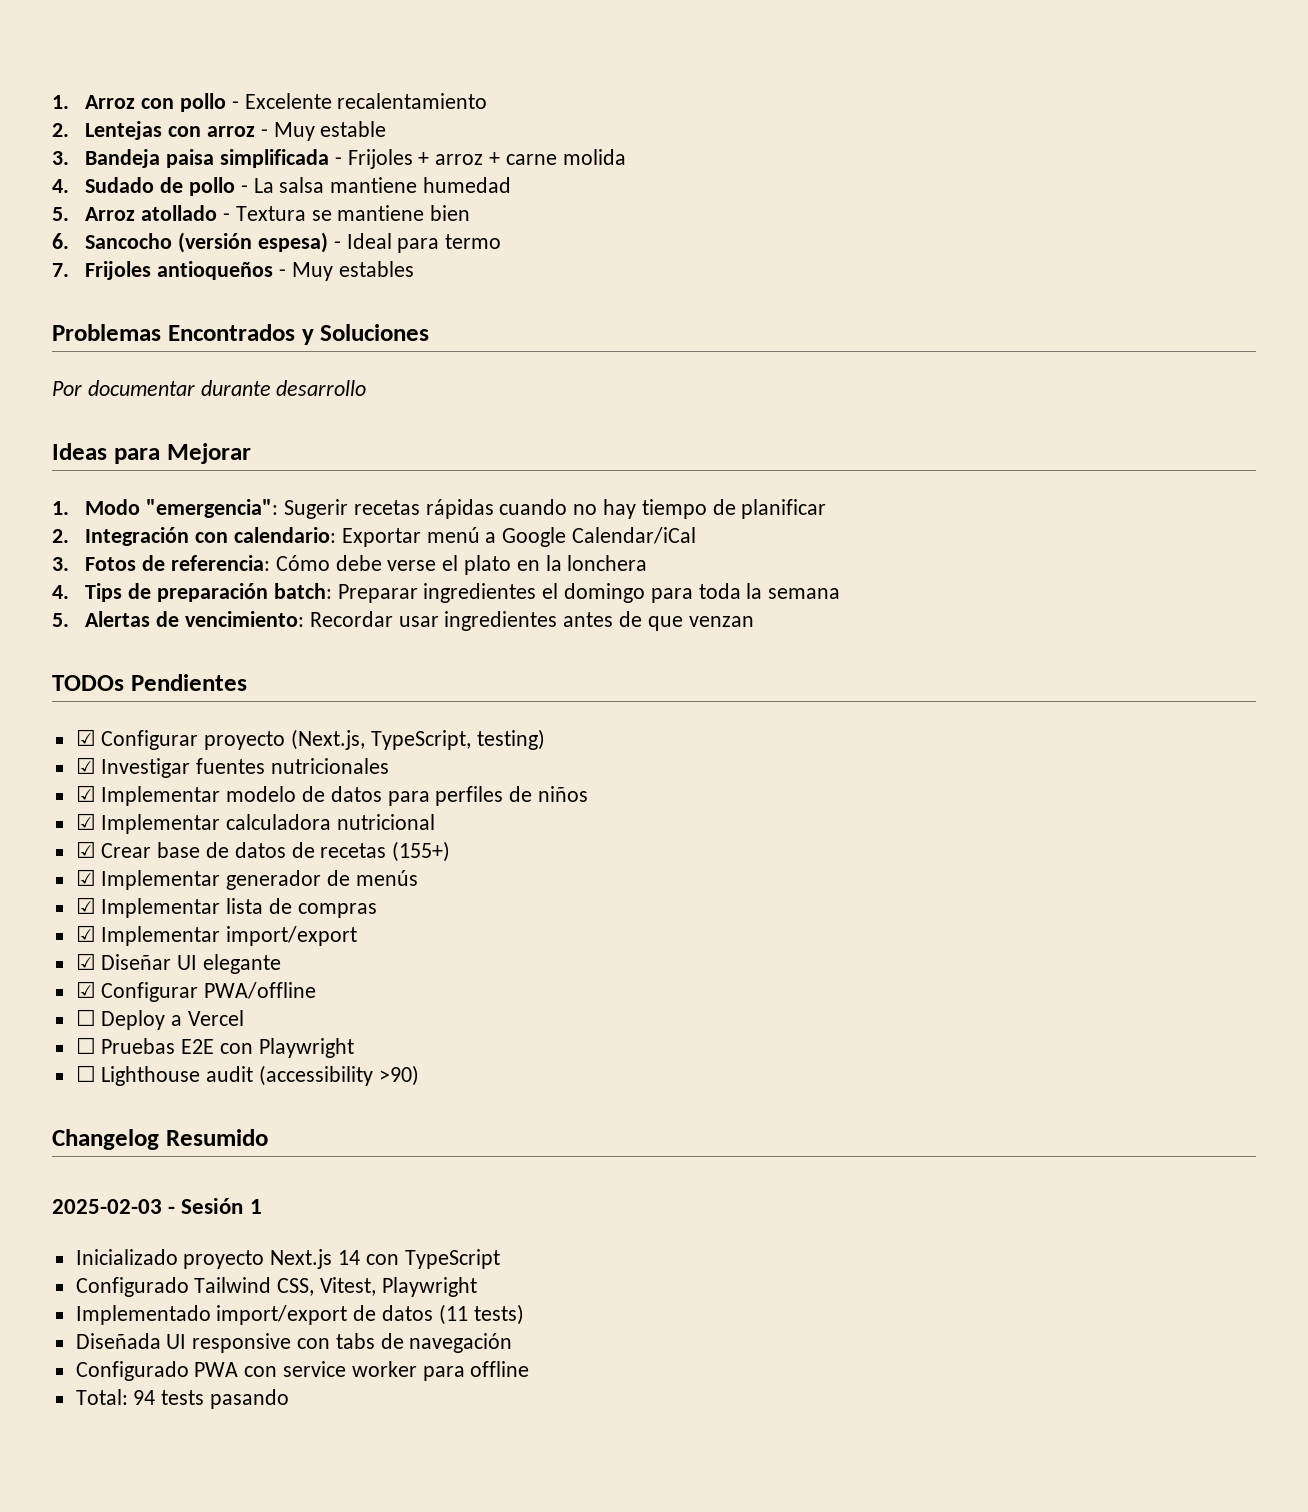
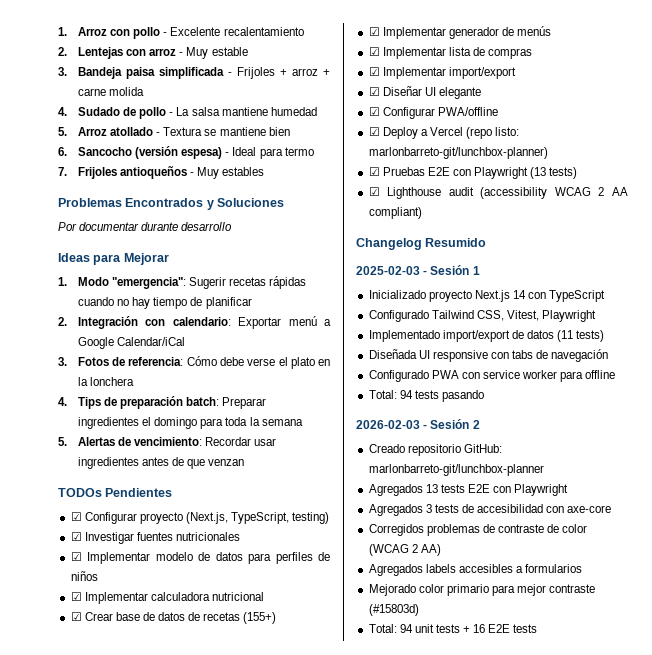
- ☐ Deploy a Vercel
- ☐ Pruebas E2E con Playwright
- ☐ Lighthouse audit (accessibility >90)
+ ☑ Deploy a Vercel (repo listo: marlonbarreto-git/lunchbox-planner)
+ ☑ Pruebas E2E con Playwright (13 tests)
+ ☑ Lighthouse audit (accessibility WCAG 2 AA compliant)
+ 2026-02-03 - Sesión 2
+ Creado repositorio GitHub: marlonbarreto-git/lunchbox-planner
+ Agregados 13 tests E2E con Playwright
+ Agregados 3 tests de accesibilidad con axe-core
+ Corregidos problemas de contraste de color (WCAG 2 AA)
+ Agregados labels accesibles a formularios
+ Mejorado color primario para mejor contraste (#15803d)
+ Total: 94 unit tests + 16 E2E tests

